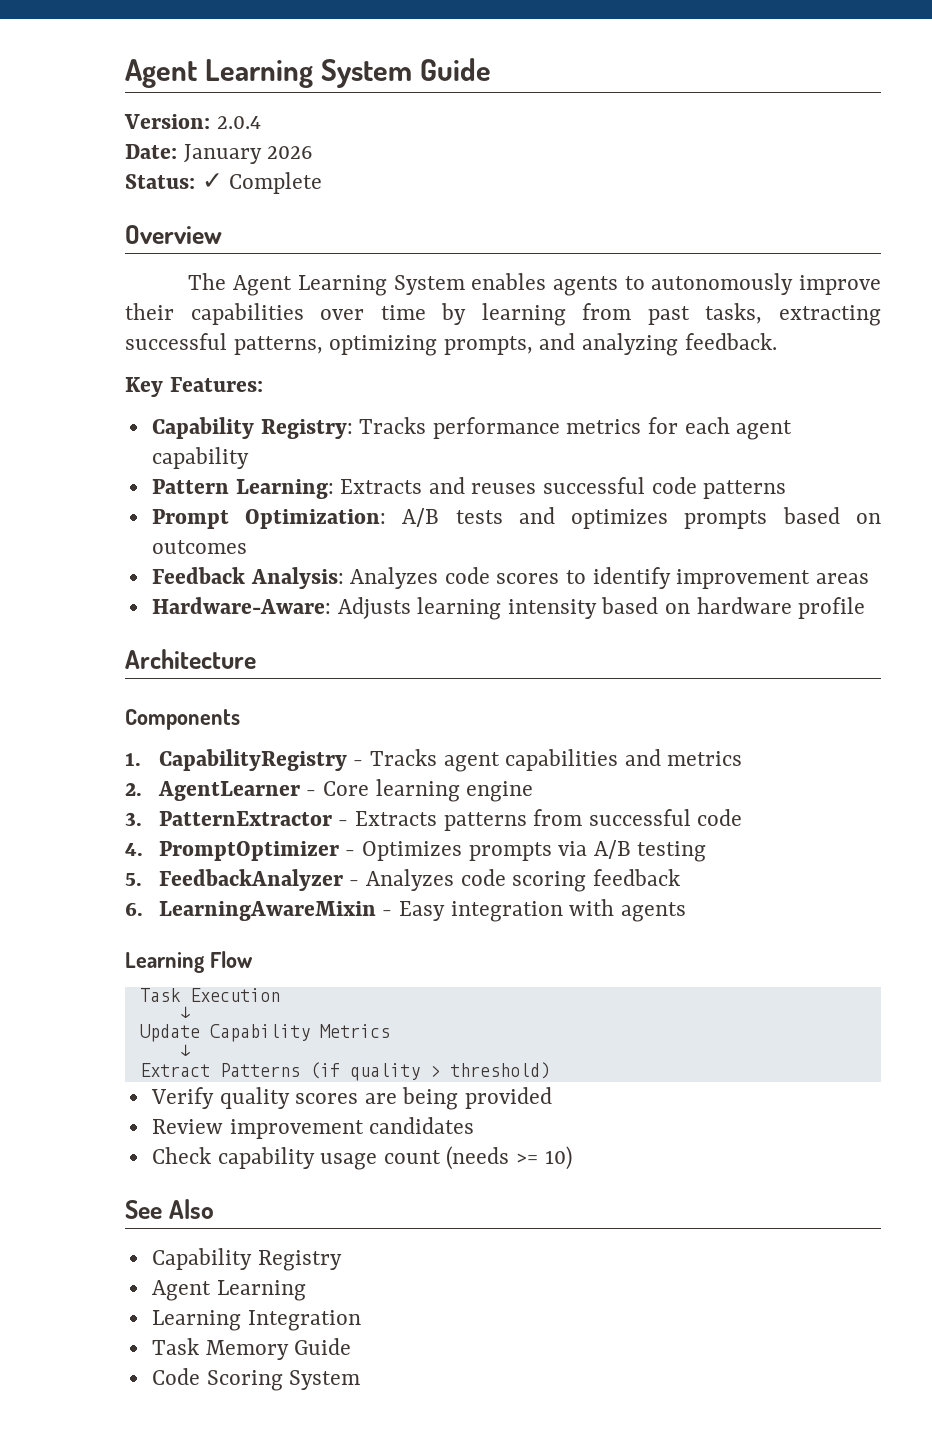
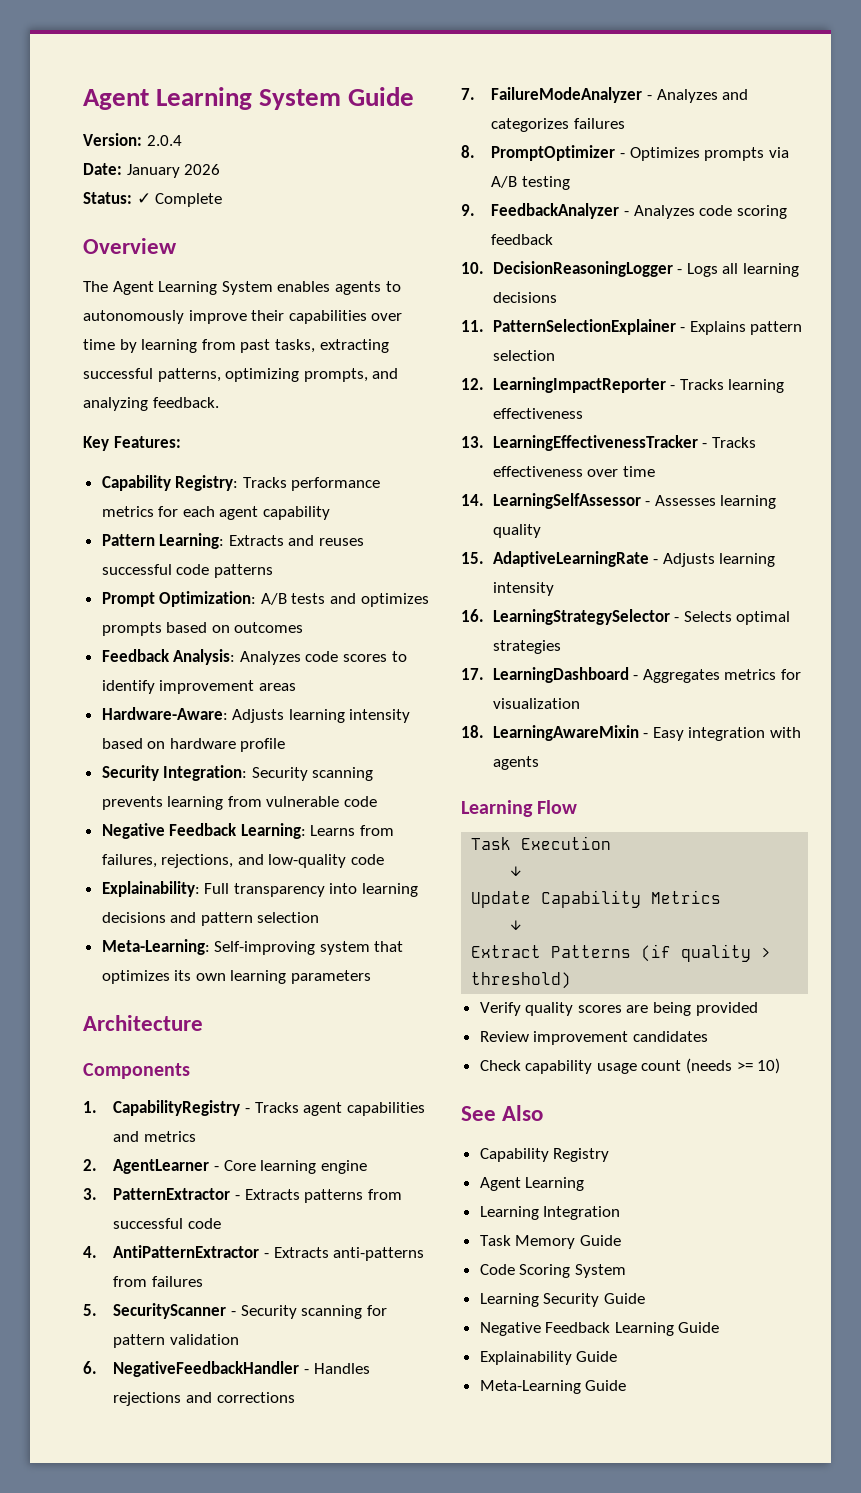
+ Security Integration: Security scanning prevents learning from vulnerable code
+ Negative Feedback Learning: Learns from failures, rejections, and low-quality code
+ Explainability: Full transparency into learning decisions and pattern selection
+ Meta-Learning: Self-improving system that optimizes its own learning parameters
- 4. PromptOptimizer - Optimizes prompts via A/B testing
+ 4. AntiPatternExtractor - Extracts anti-patterns from failures
+ 5. SecurityScanner - Security scanning for pattern validation
+ 6. NegativeFeedbackHandler - Handles rejections and corrections
+ 7. FailureModeAnalyzer - Analyzes and categorizes failures
+ 8. PromptOptimizer - Optimizes prompts via A/B testing
- 5. FeedbackAnalyzer - Analyzes code scoring feedback
+ 9. FeedbackAnalyzer - Analyzes code scoring feedback
- 6. LearningAwareMixin - Easy integration with agents
+ 10. DecisionReasoningLogger - Logs all learning decisions
+ 11. PatternSelectionExplainer - Explains pattern selection
+ 12. LearningImpactReporter - Tracks learning effectiveness
+ 13. LearningEffectivenessTracker - Tracks effectiveness over time
+ 14. LearningSelfAssessor - Assesses learning quality
+ 15. AdaptiveLearningRate - Adjusts learning intensity
+ 16. LearningStrategySelector - Selects optimal strategies
+ 17. LearningDashboard - Aggregates metrics for visualization
+ 18. LearningAwareMixin - Easy integration with agents
+ Learning Security Guide
+ Negative Feedback Learning Guide
+ Explainability Guide
+ Meta-Learning Guide

